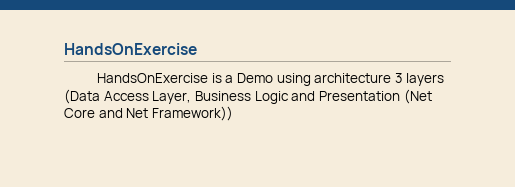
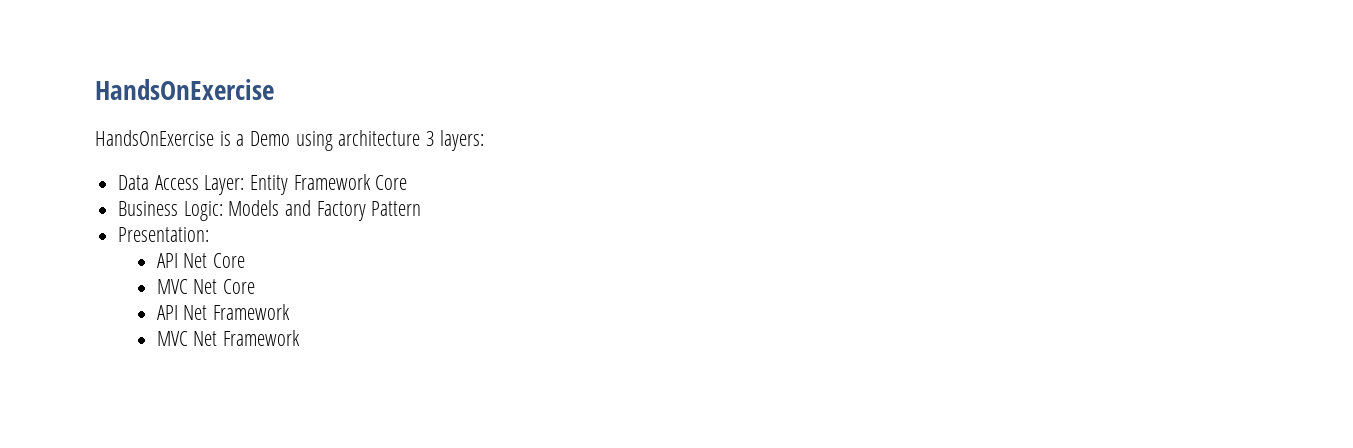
- HandsOnExercise is a Demo using architecture 3 layers (Data Access Layer, Business Logic and Presentation (Net Core and Net Framework))
+ HandsOnExercise is a Demo using architecture 3 layers:
+ Data Access Layer: Entity Framework Core
+ Business Logic: Models and Factory Pattern
+ Presentation:
+ API Net Core
+ MVC Net Core
+ API Net Framework
+ MVC Net Framework

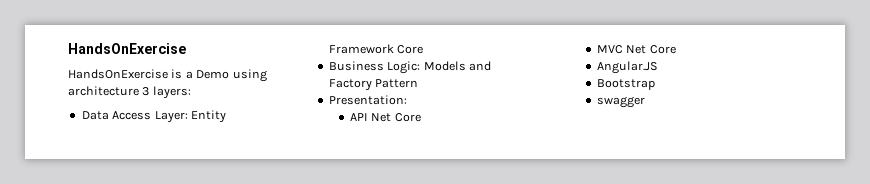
- API Net Framework
- MVC Net Framework
+ Angular.JS
+ Bootstrap
+ swagger

